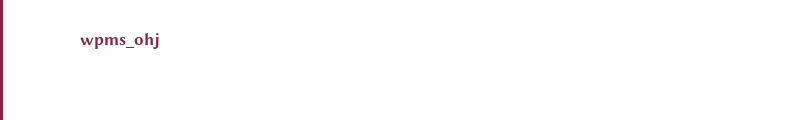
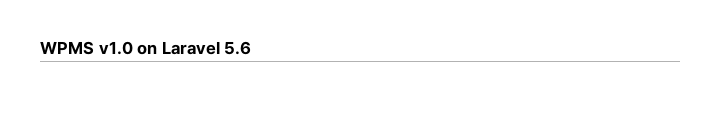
- wpms_ohj
+ WPMS v1.0 on Laravel 5.6

